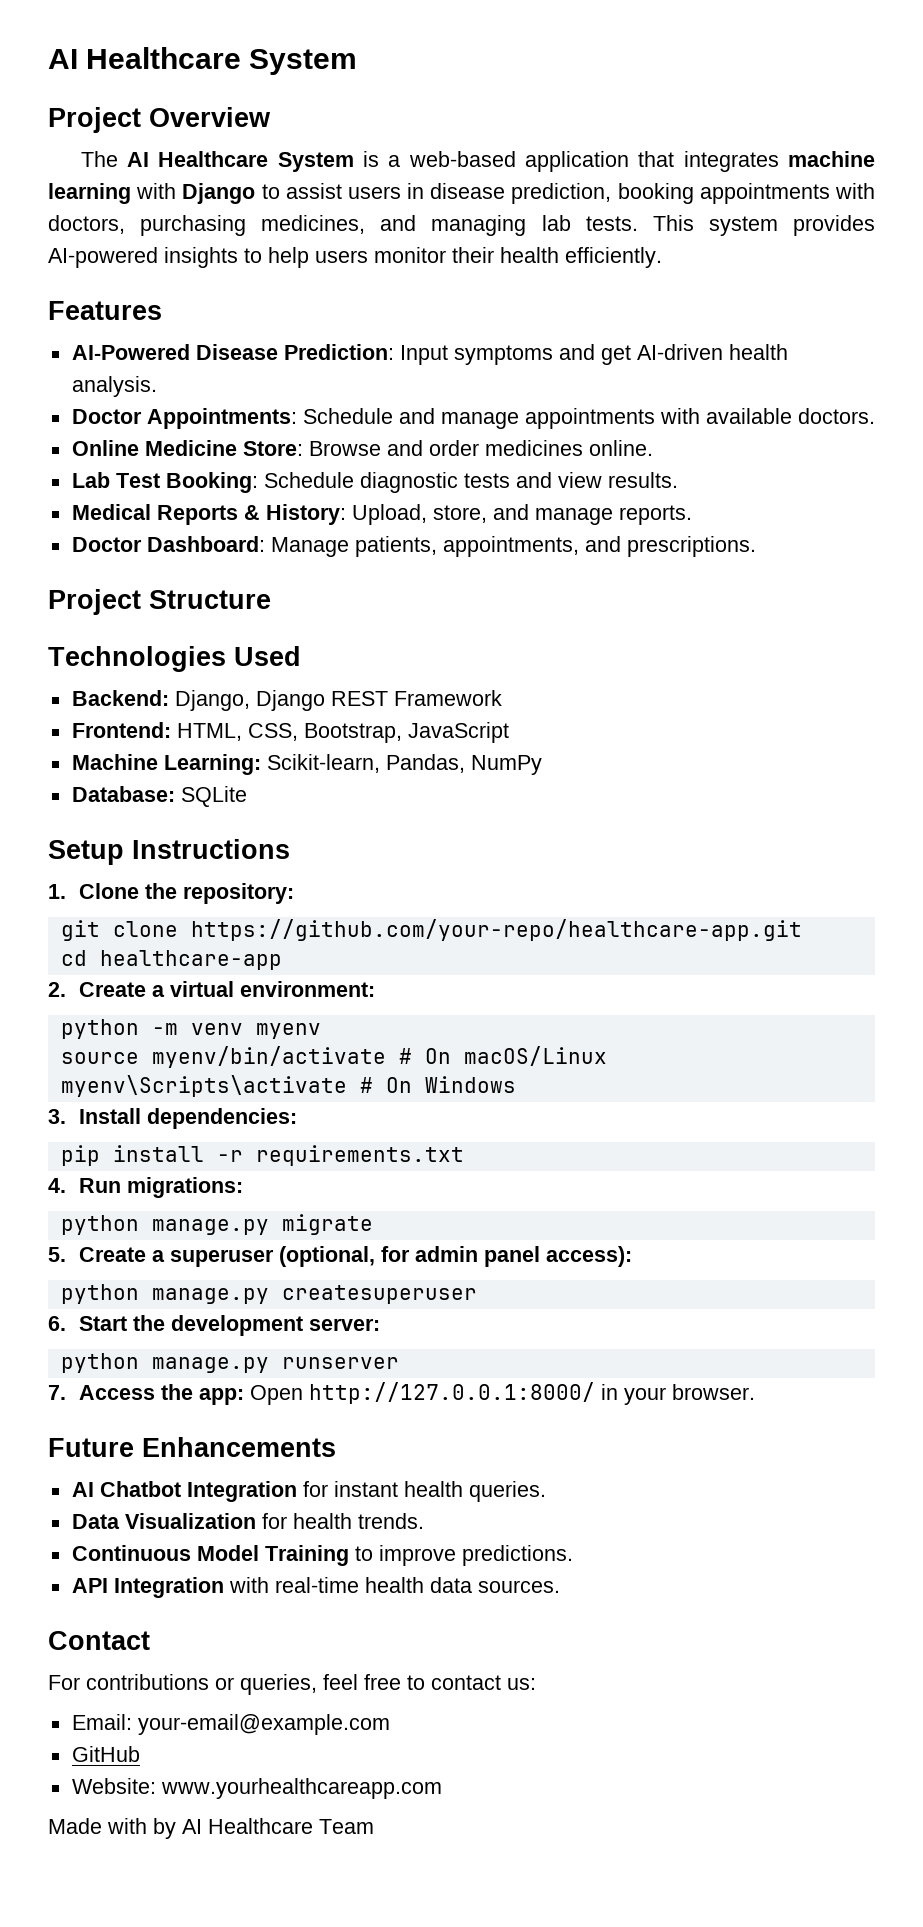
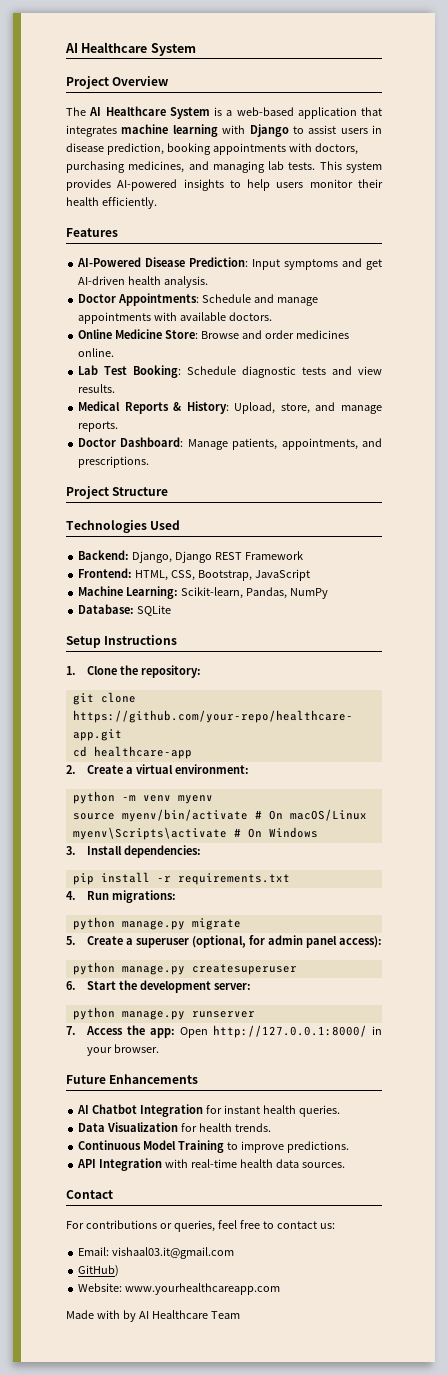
- Email: your-email@example.com
- GitHub
+ Email: vishaal03.it@gmail.com
+ GitHub)

